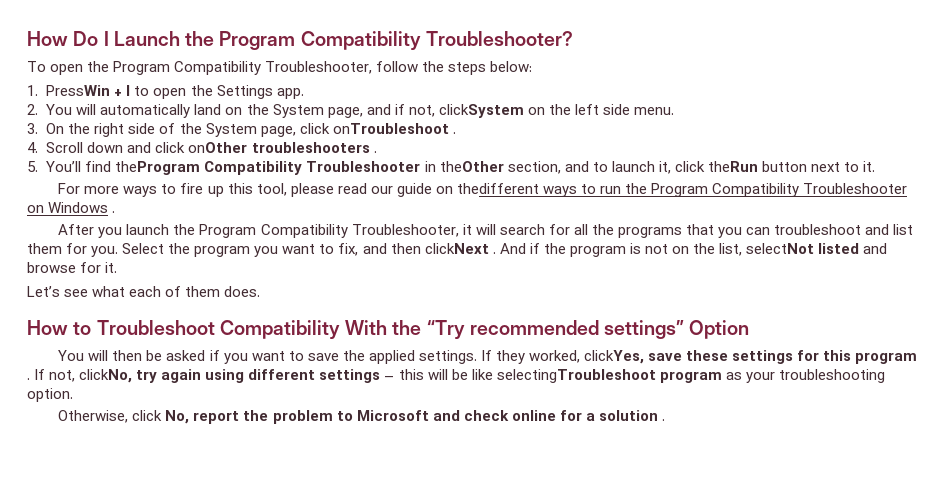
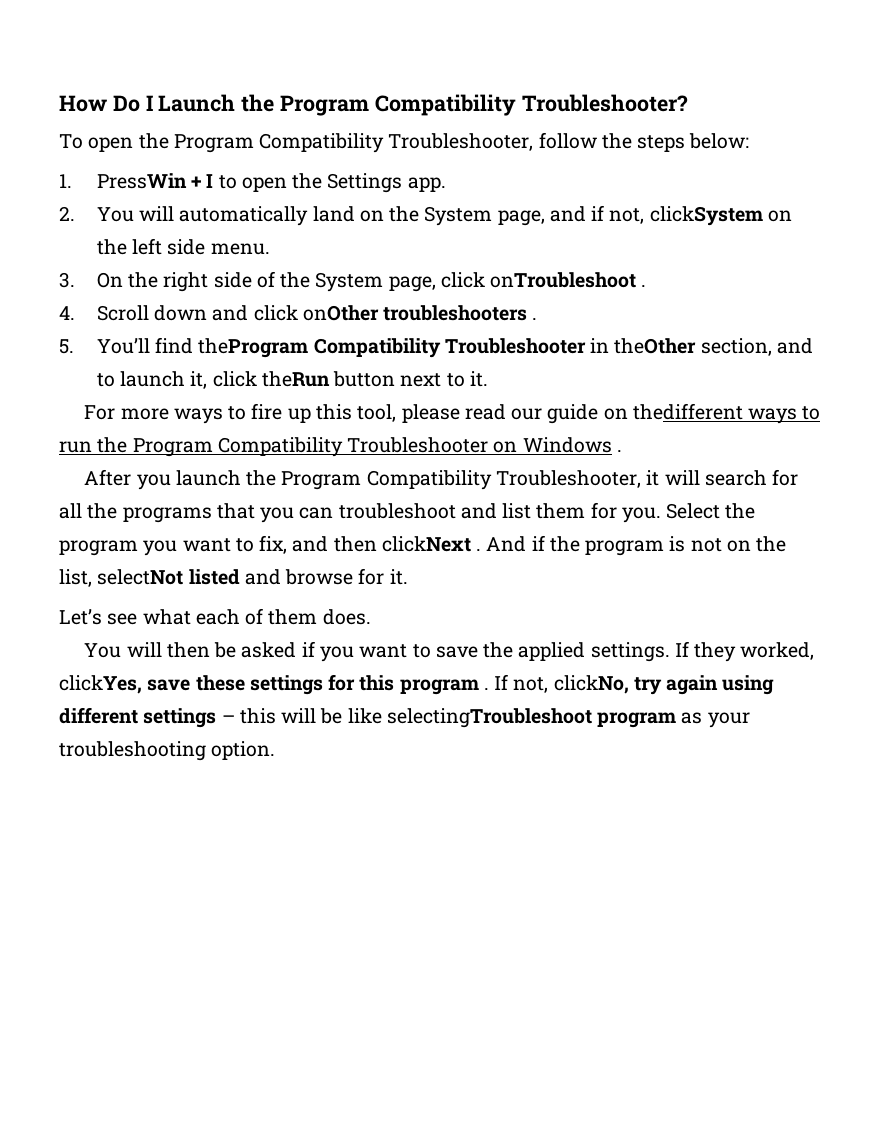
- How to Troubleshoot Compatibility With the “Try recommended settings” Option
- Otherwise, click No, report the problem to Microsoft and check online for a solution .

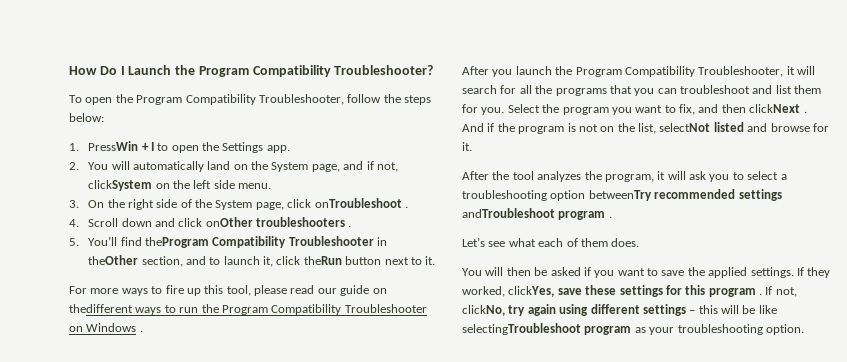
+ After the tool analyzes the program, it will ask you to select a troubleshooting option betweenTry recommended settings andTroubleshoot program .

